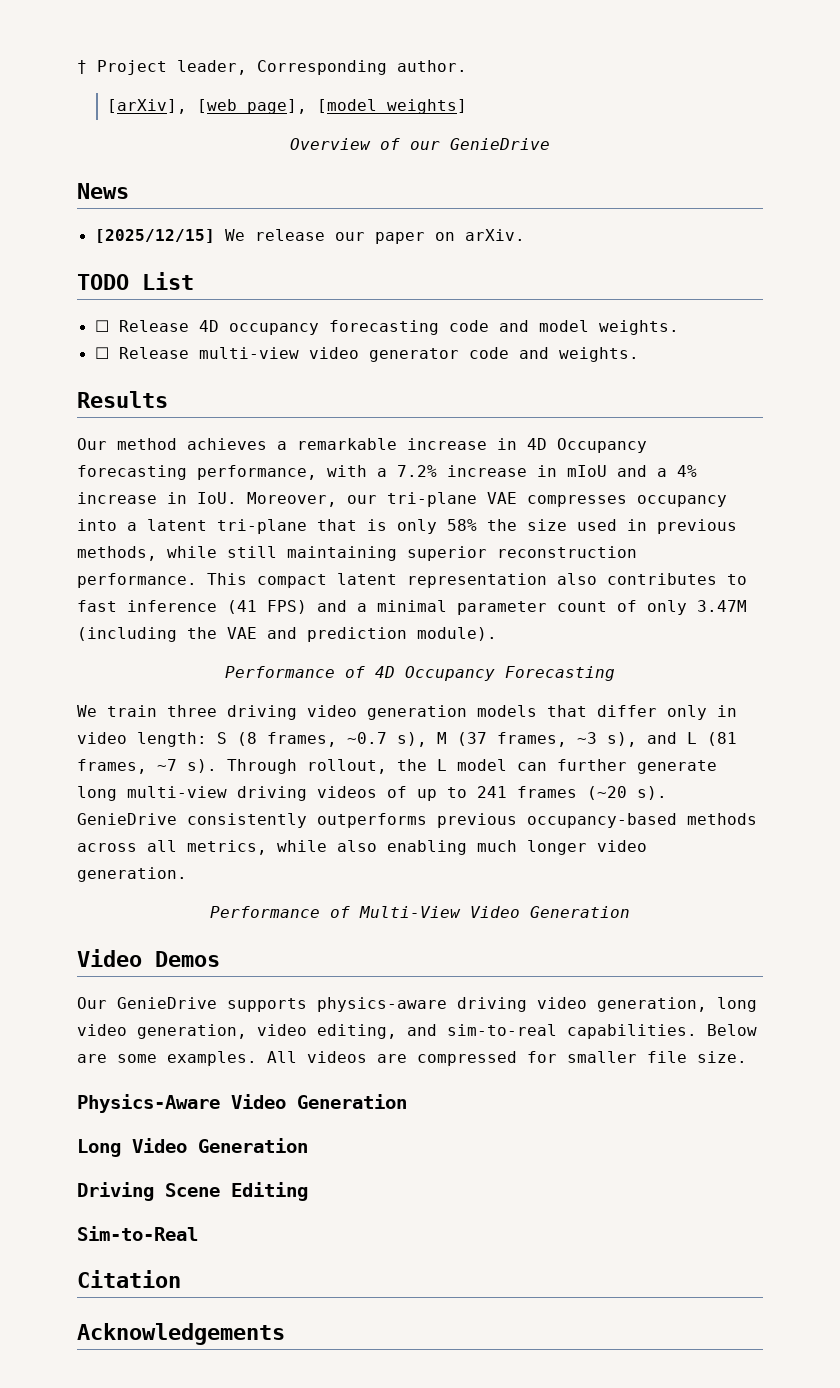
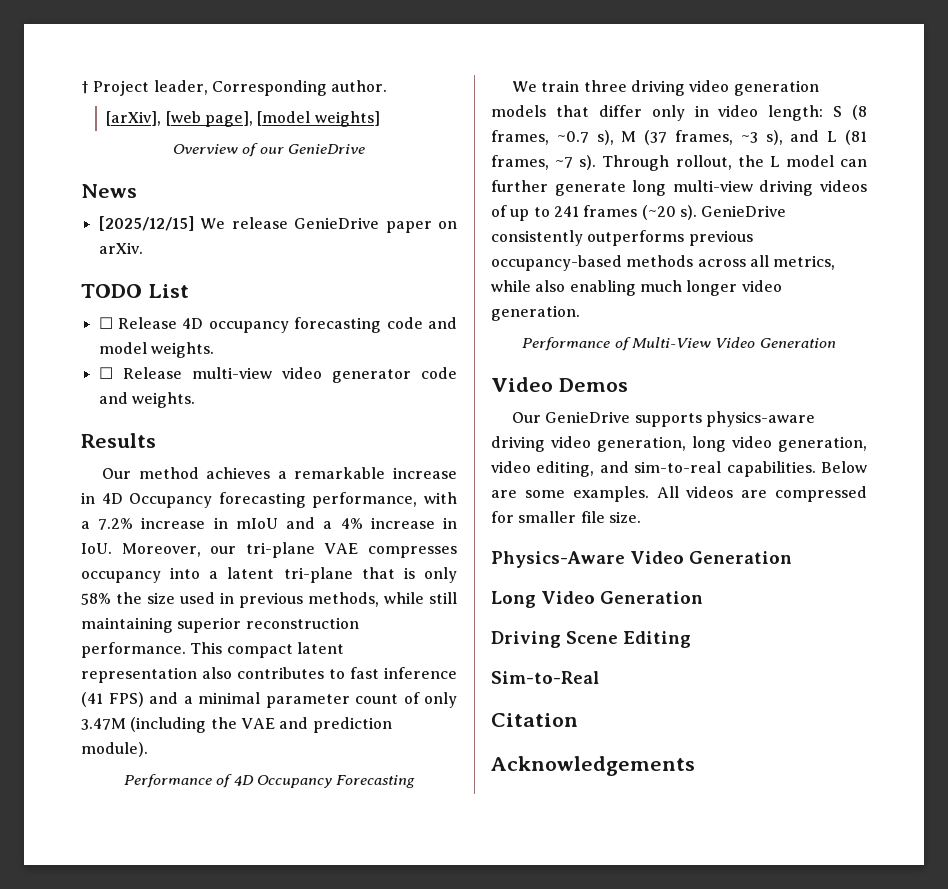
- [2025/12/15] We release our paper on arXiv.
+ [2025/12/15] We release GenieDrive paper on arXiv.

